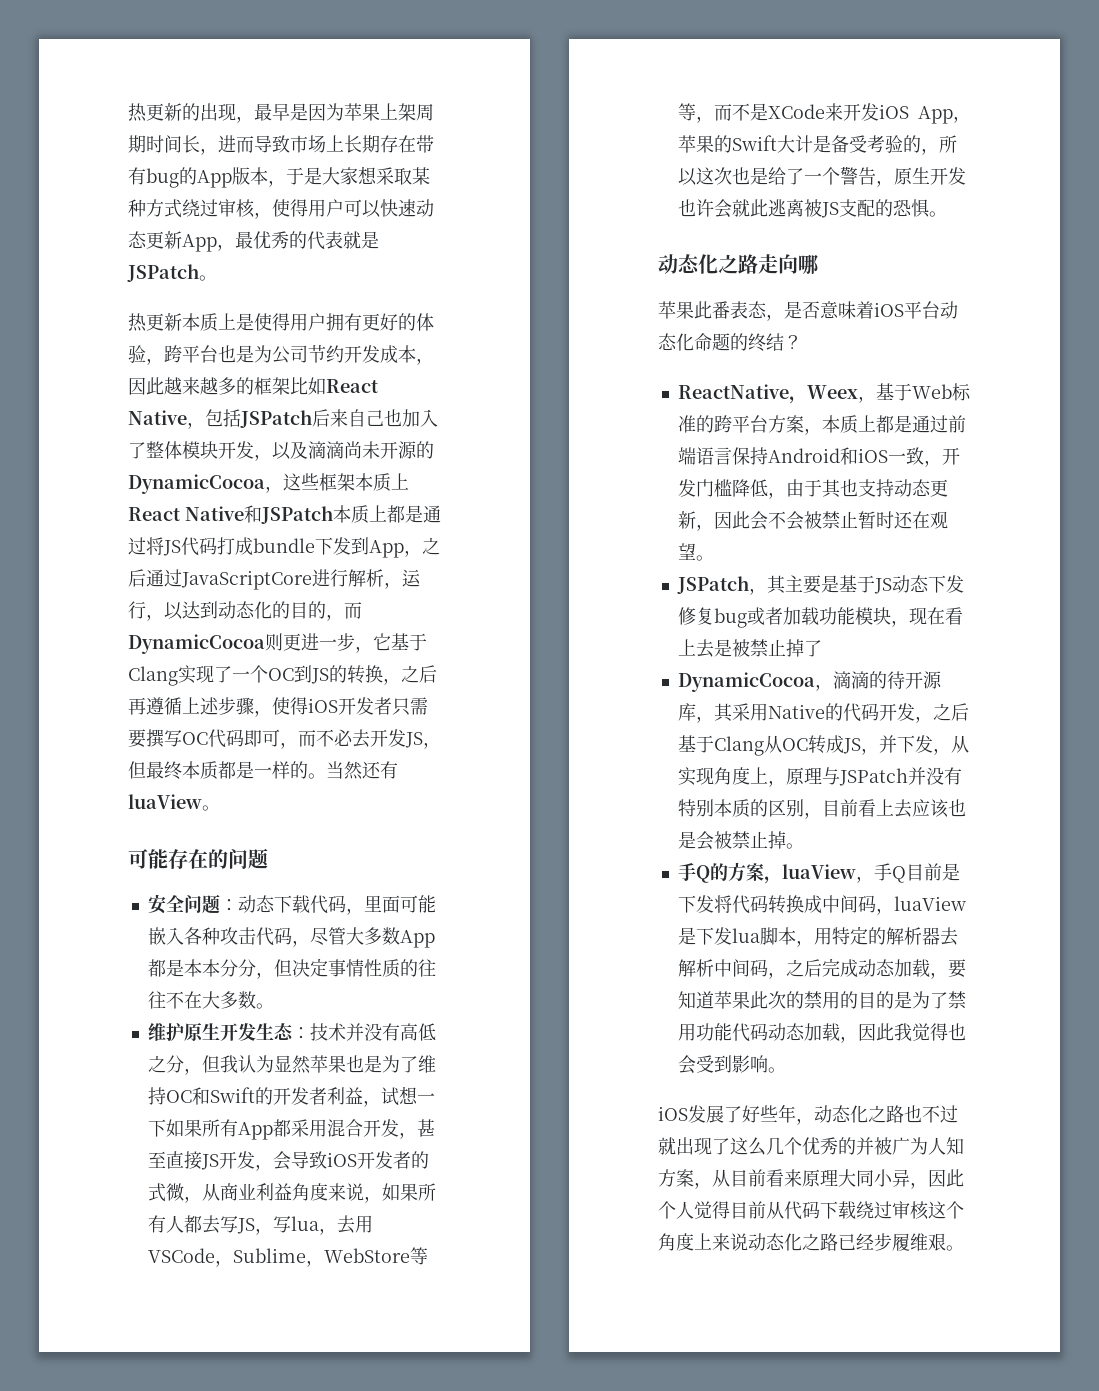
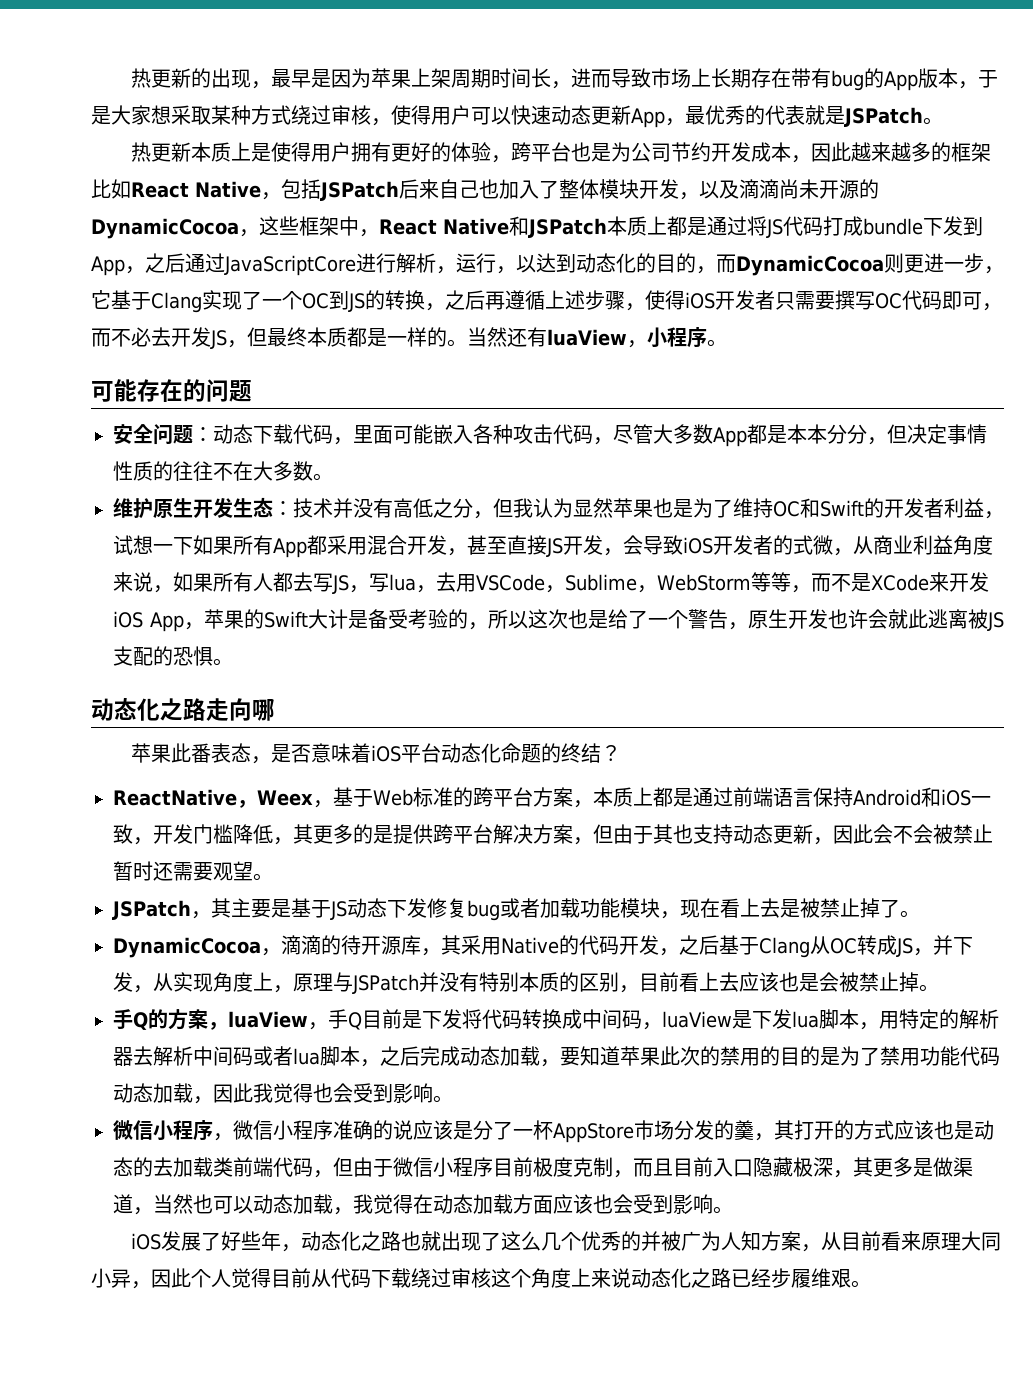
- 热更新本质上是使得用户拥有更好的体验，跨平台也是为公司节约开发成本，因此越来越多的框架比如React Native，包括JSPatch后来自己也加入了整体模块开发，以及滴滴尚未开源的DynamicCocoa，这些框架本质上React Native和JSPatch本质上都是通过将JS代码打成bundle下发到App，之后通过JavaScriptCore进行解析，运行，以达到动态化的目的，而DynamicCocoa则更进一步，它基于Clang实现了一个OC到JS的转换，之后再遵循上述步骤，使得iOS开发者只需要撰写OC代码即可，而不必去开发JS，但最终本质都是一样的。
+ 热更新本质上是使得用户拥有更好的体验，跨平台也是为公司节约开发成本，因此越来越多的框架比如React Native，包括JSPatch后来自己也加入了整体模块开发，以及滴滴尚未开源的DynamicCocoa，这些框架中，React Native和JSPatch本质上都是通过将JS代码打成bundle下发到App，之后通过JavaScriptCore进行解析，运行，以达到动态化的目的，而DynamicCocoa则更进一步，它基于Clang实现了一个OC到JS的转换，之后再遵循上述步骤，使得iOS开发者只需要撰写OC代码即可，而不必去开发JS，但最终本质都是一样的。
- 当然还有luaView。
+ 当然还有luaView，小程序。
- 技术并没有高低之分，但我认为显然苹果也是为了维持OC和Swift的开发者利益，试想一下如果所有App都采用混合开发，甚至直接JS开发，会导致iOS开发者的式微，从商业利益角度来说，如果所有人都去写JS，写lua，去用VSCode，Sublime，WebStore等等，而不是XCode来开发iOS App，苹果的Swift大计是备受考验的，所以这次也是给了一个警告，原生开发也许会就此逃离被JS支配的恐惧。
+ 技术并没有高低之分，但我认为显然苹果也是为了维持OC和Swift的开发者利益，试想一下如果所有App都采用混合开发，甚至直接JS开发，会导致iOS开发者的式微，从商业利益角度来说，如果所有人都去写JS，写lua，去用VSCode，Sublime，WebStorm等等，而不是XCode来开发iOS App，苹果的Swift大计是备受考验的，所以这次也是给了一个警告，原生开发也许会就此逃离被JS支配的恐惧。
- ReactNative，Weex，基于Web标准的跨平台方案，本质上都是通过前端语言保持Android和iOS一致，开发门槛降低，由于其也支持动态更新，因此会不会被禁止暂时还在观望。
+ ReactNative，Weex，基于Web标准的跨平台方案，本质上都是通过前端语言保持Android和iOS一致，开发门槛降低，其更多的是提供跨平台解决方案，但由于其也支持动态更新，因此会不会被禁止暂时还需要观望。
- JSPatch，其主要是基于JS动态下发修复bug或者加载功能模块，现在看上去是被禁止掉了
+ JSPatch，其主要是基于JS动态下发修复bug或者加载功能模块，现在看上去是被禁止掉了。
- 手Q的方案，luaView，手Q目前是下发将代码转换成中间码，luaView是下发lua脚本，用特定的解析器去解析中间码，之后完成动态加载，要知道苹果此次的禁用的目的是为了禁用功能代码动态加载，因此我觉得也会受到影响。
+ 手Q的方案，luaView，手Q目前是下发将代码转换成中间码，luaView是下发lua脚本，用特定的解析器去解析中间码或者lua脚本，之后完成动态加载，要知道苹果此次的禁用的目的是为了禁用功能代码动态加载，因此我觉得也会受到影响。
+ 微信小程序，微信小程序准确的说应该是分了一杯AppStore市场分发的羹，其打开的方式应该也是动态的去加载类前端代码，但由于微信小程序目前极度克制，而且目前入口隐藏极深，其更多是做渠道，当然也可以动态加载，我觉得在动态加载方面应该也会受到影响。
- iOS发展了好些年，动态化之路也不过就出现了这么几个优秀的并被广为人知方案，从目前看来原理大同小异，因此个人觉得目前从代码下载绕过审核这个角度上来说动态化之路已经步履维艰。
+ iOS发展了好些年，动态化之路也就出现了这么几个优秀的并被广为人知方案，从目前看来原理大同小异，因此个人觉得目前从代码下载绕过审核这个角度上来说动态化之路已经步履维艰。

